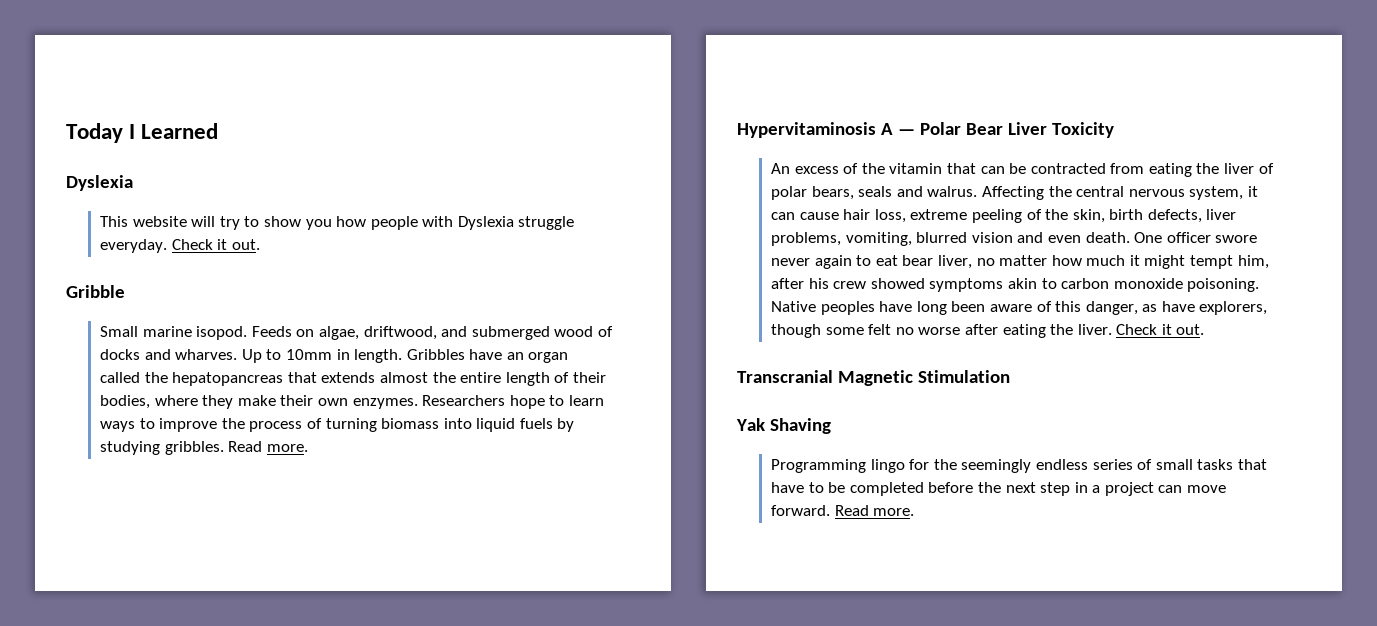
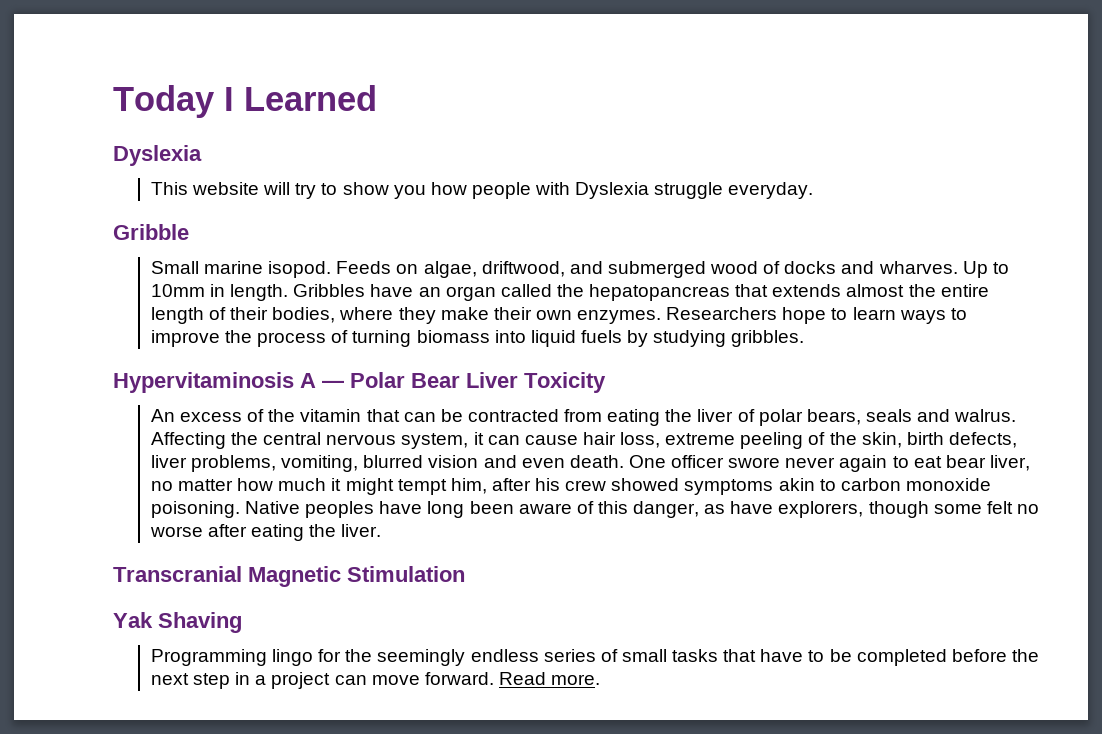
- This website will try to show you how people with Dyslexia struggle everyday. Check it out.
+ This website will try to show you how people with Dyslexia struggle everyday.
- Researchers hope to learn ways to improve the process of turning biomass into liquid fuels by studying gribbles. Read more.
+ Researchers hope to learn ways to improve the process of turning biomass into liquid fuels by studying gribbles.
- Native peoples have long been aware of this danger, as have explorers, though some felt no worse after eating the liver. Check it out.
+ Native peoples have long been aware of this danger, as have explorers, though some felt no worse after eating the liver.

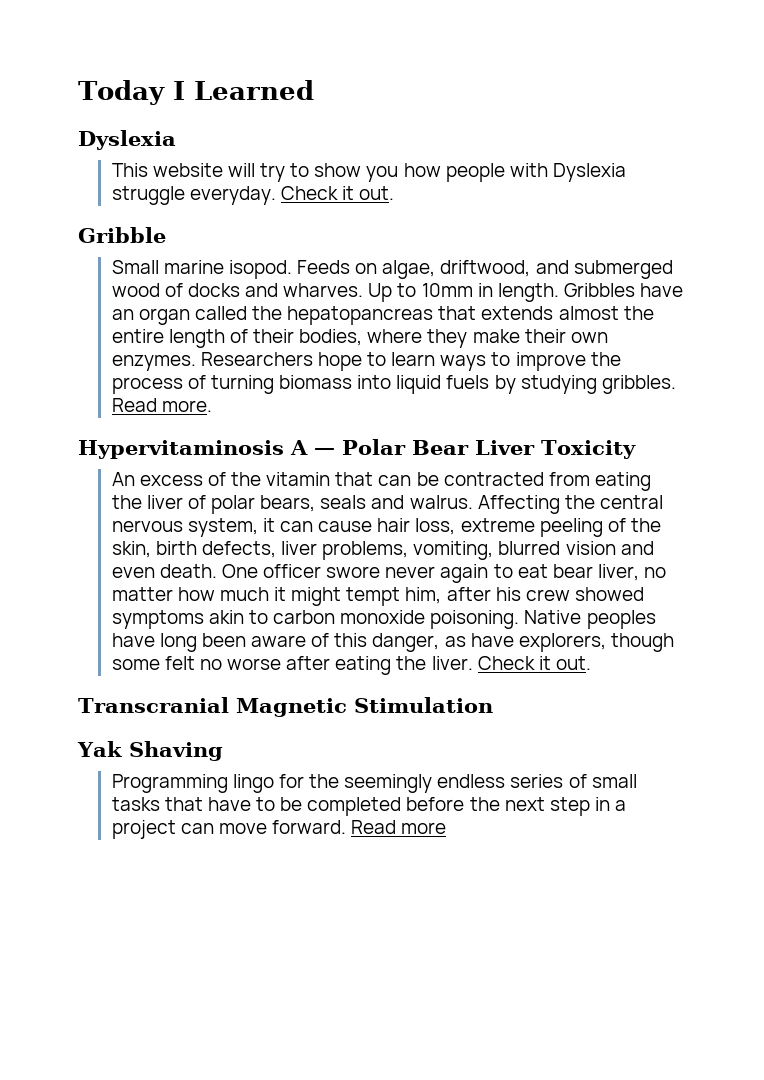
- This website will try to show you how people with Dyslexia struggle everyday.
+ This website will try to show you how people with Dyslexia struggle everyday. Check it out.
+ Read more.
- Native peoples have long been aware of this danger, as have explorers, though some felt no worse after eating the liver.
+ Native peoples have long been aware of this danger, as have explorers, though some felt no worse after eating the liver. Check it out.
- Read more.
+ Read more

